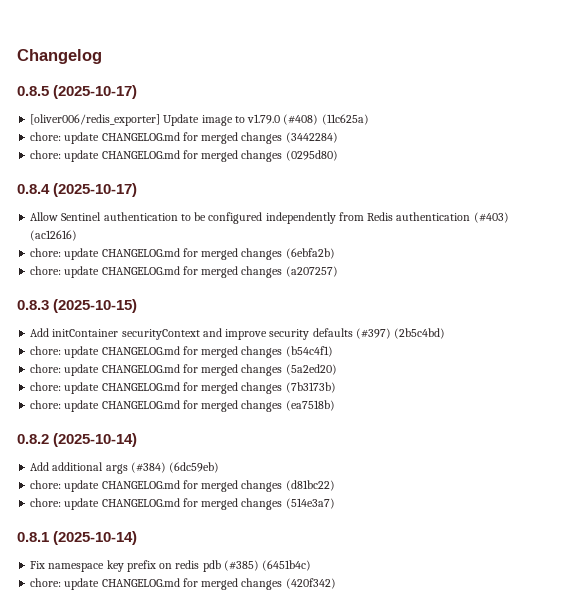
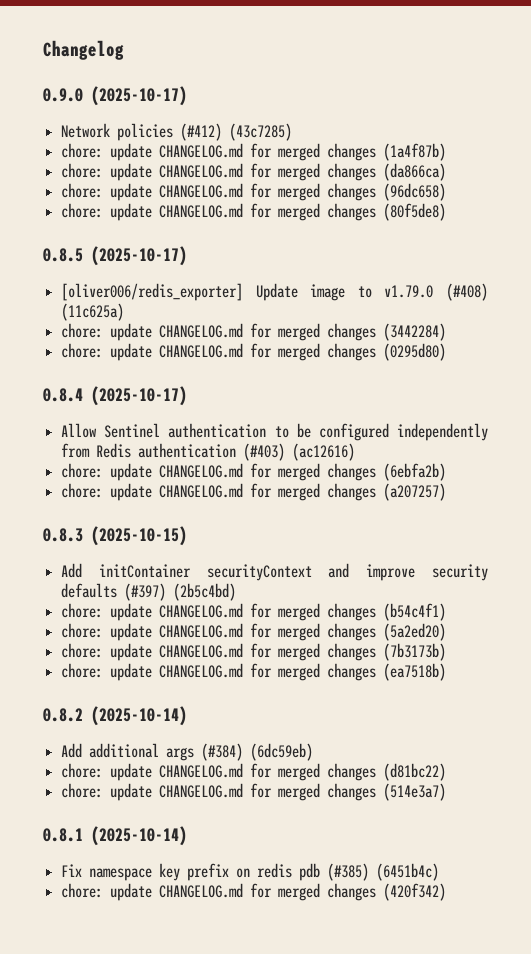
+ 0.9.0 (2025-10-17)
+ Network policies (#412) (43c7285)
+ chore: update CHANGELOG.md for merged changes (1a4f87b)
+ chore: update CHANGELOG.md for merged changes (da866ca)
+ chore: update CHANGELOG.md for merged changes (96dc658)
+ chore: update CHANGELOG.md for merged changes (80f5de8)

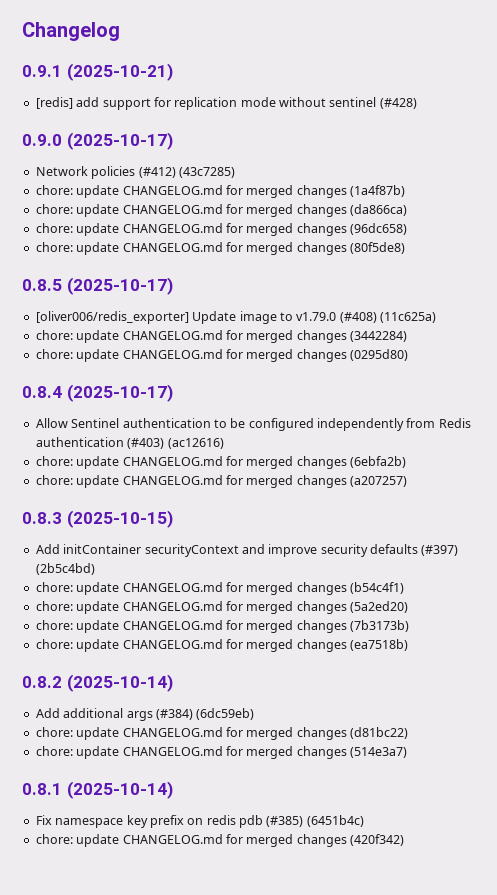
+ 0.9.1 (2025-10-21)
+ [redis] add support for replication mode without sentinel (#428)

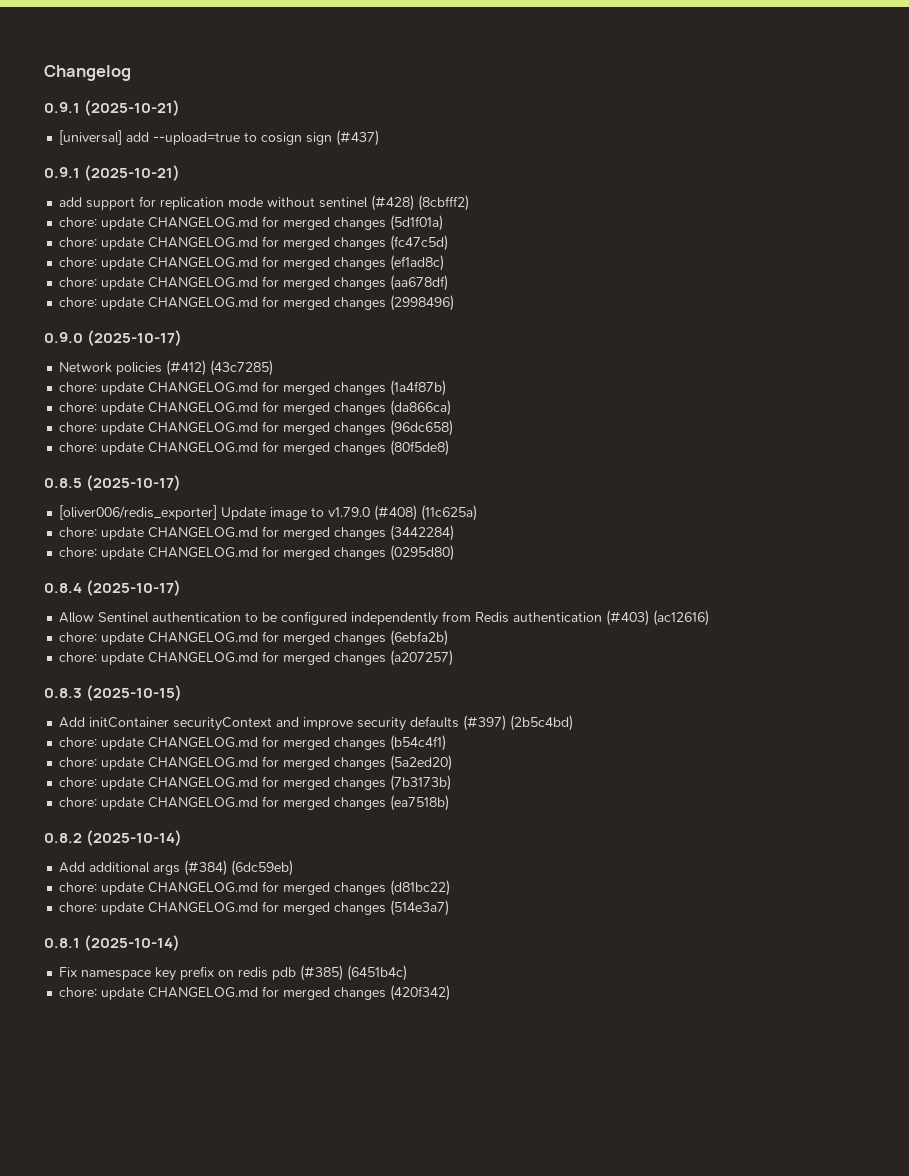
- [redis] add support for replication mode without sentinel (#428)
+ [universal] add --upload=true to cosign sign (#437)
+ 0.9.1 (2025-10-21)
+ add support for replication mode without sentinel (#428) (8cbfff2)
+ chore: update CHANGELOG.md for merged changes (5d1f01a)
+ chore: update CHANGELOG.md for merged changes (fc47c5d)
+ chore: update CHANGELOG.md for merged changes (ef1ad8c)
+ chore: update CHANGELOG.md for merged changes (aa678df)
+ chore: update CHANGELOG.md for merged changes (2998496)

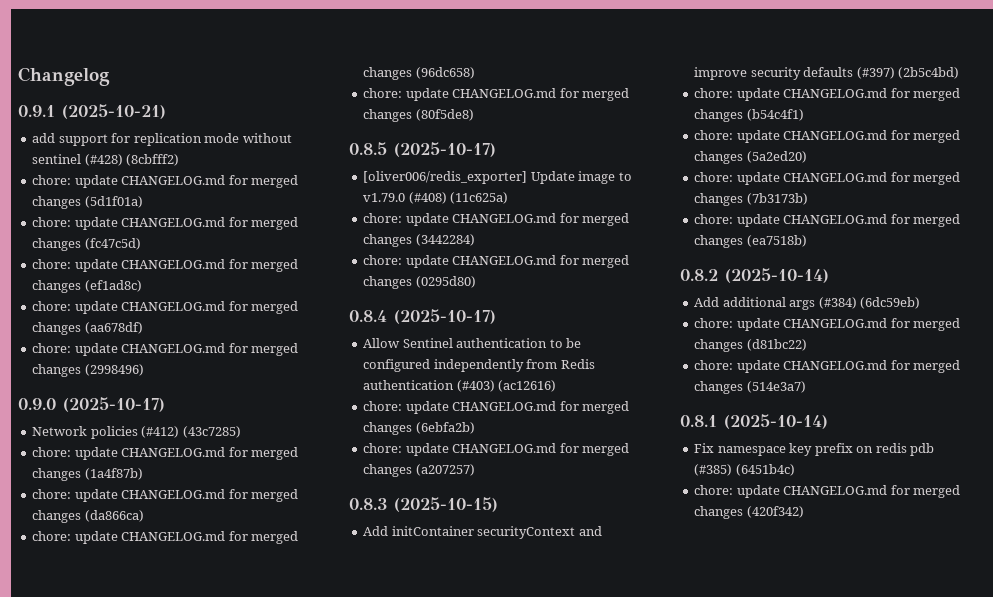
- [universal] add --upload=true to cosign sign (#437)
- 0.9.1 (2025-10-21)

